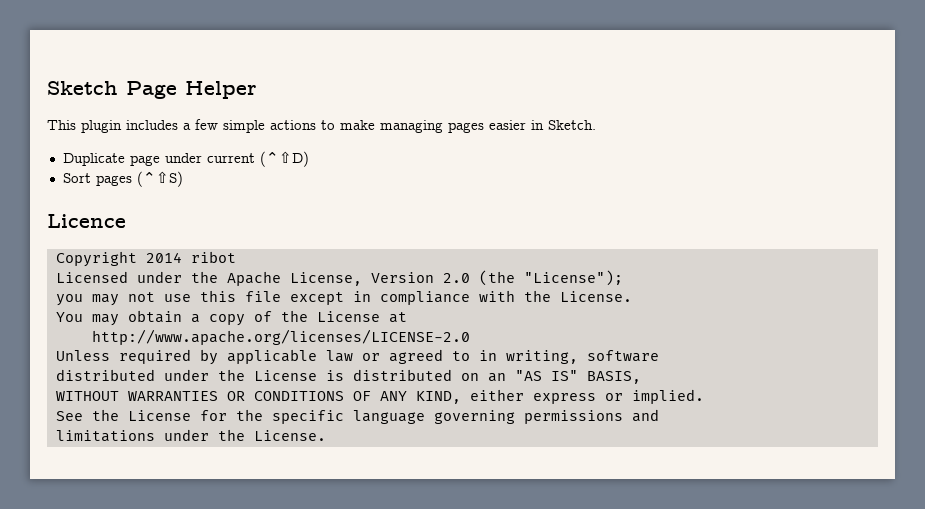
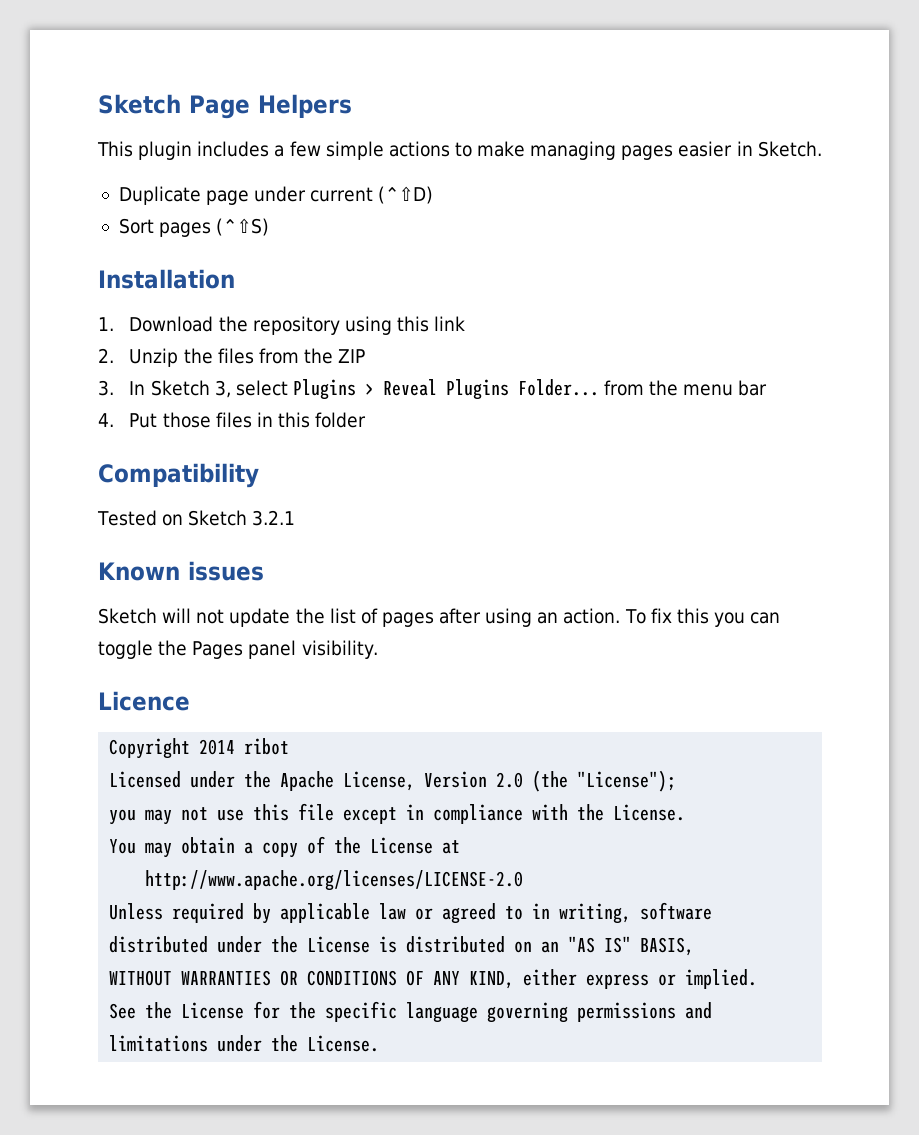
- Sketch Page Helper
+ Sketch Page Helpers
+ Installation
+ 1. Download the repository using this link
+ 2. Unzip the files from the ZIP
+ 3. In Sketch 3, select Plugins > Reveal Plugins Folder... from the menu bar
+ 4. Put those files in this folder
+ Compatibility
+ Tested on Sketch 3.2.1
+ Known issues
+ Sketch will not update the list of pages after using an action. To fix this you can toggle the Pages panel visibility.

